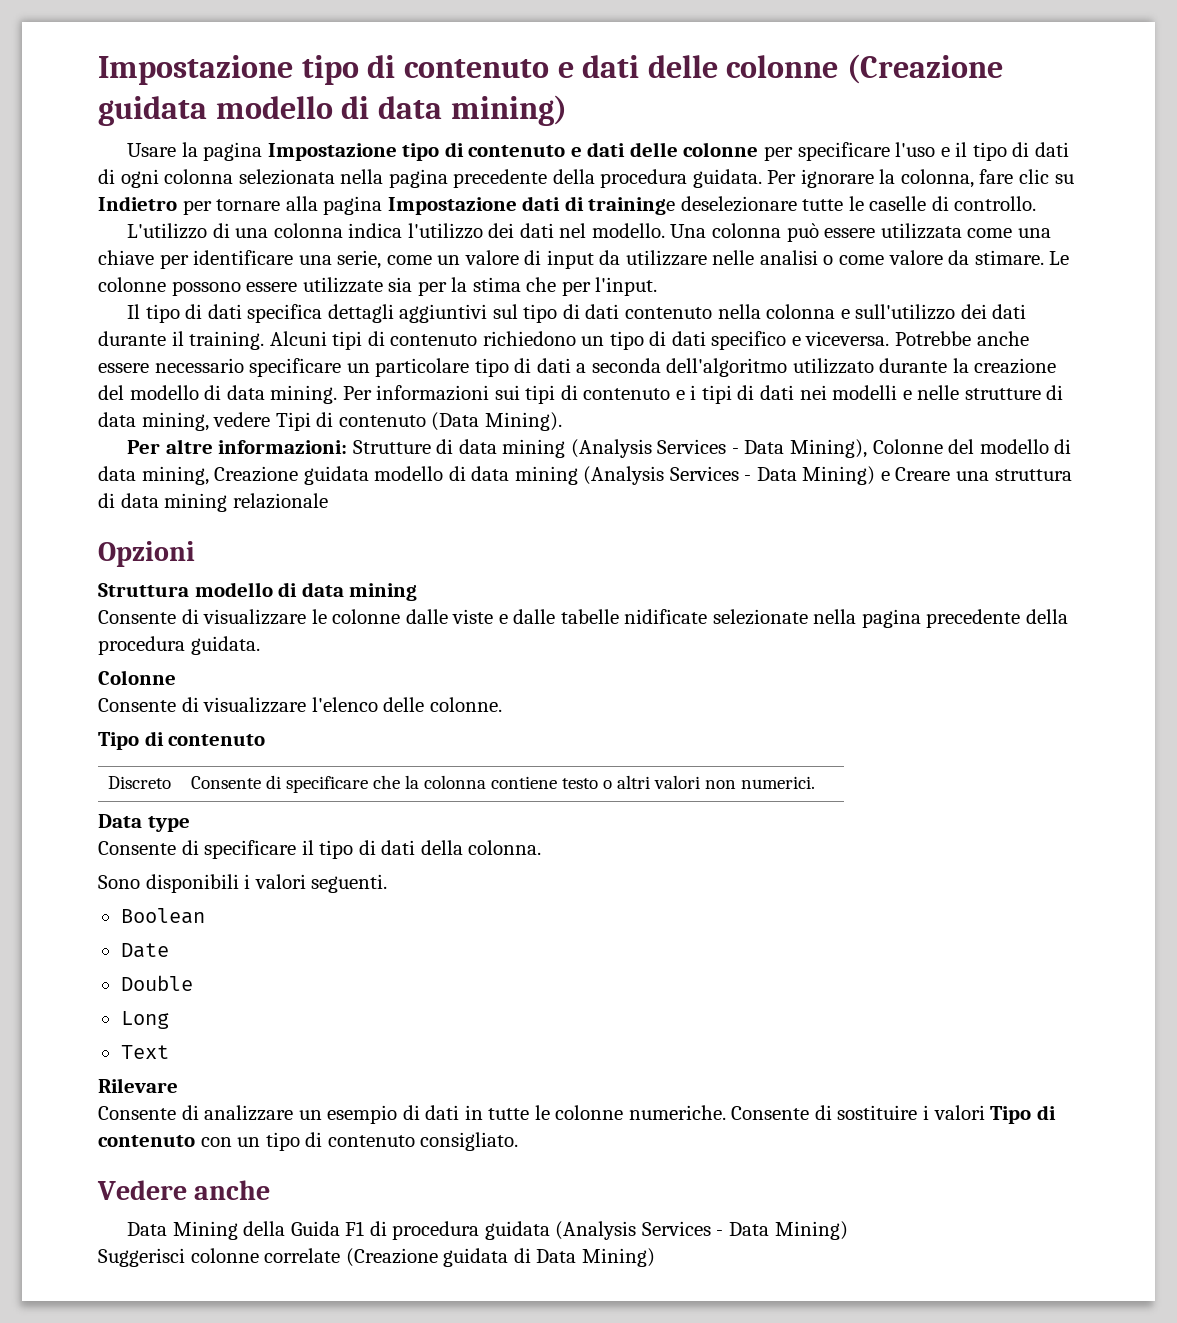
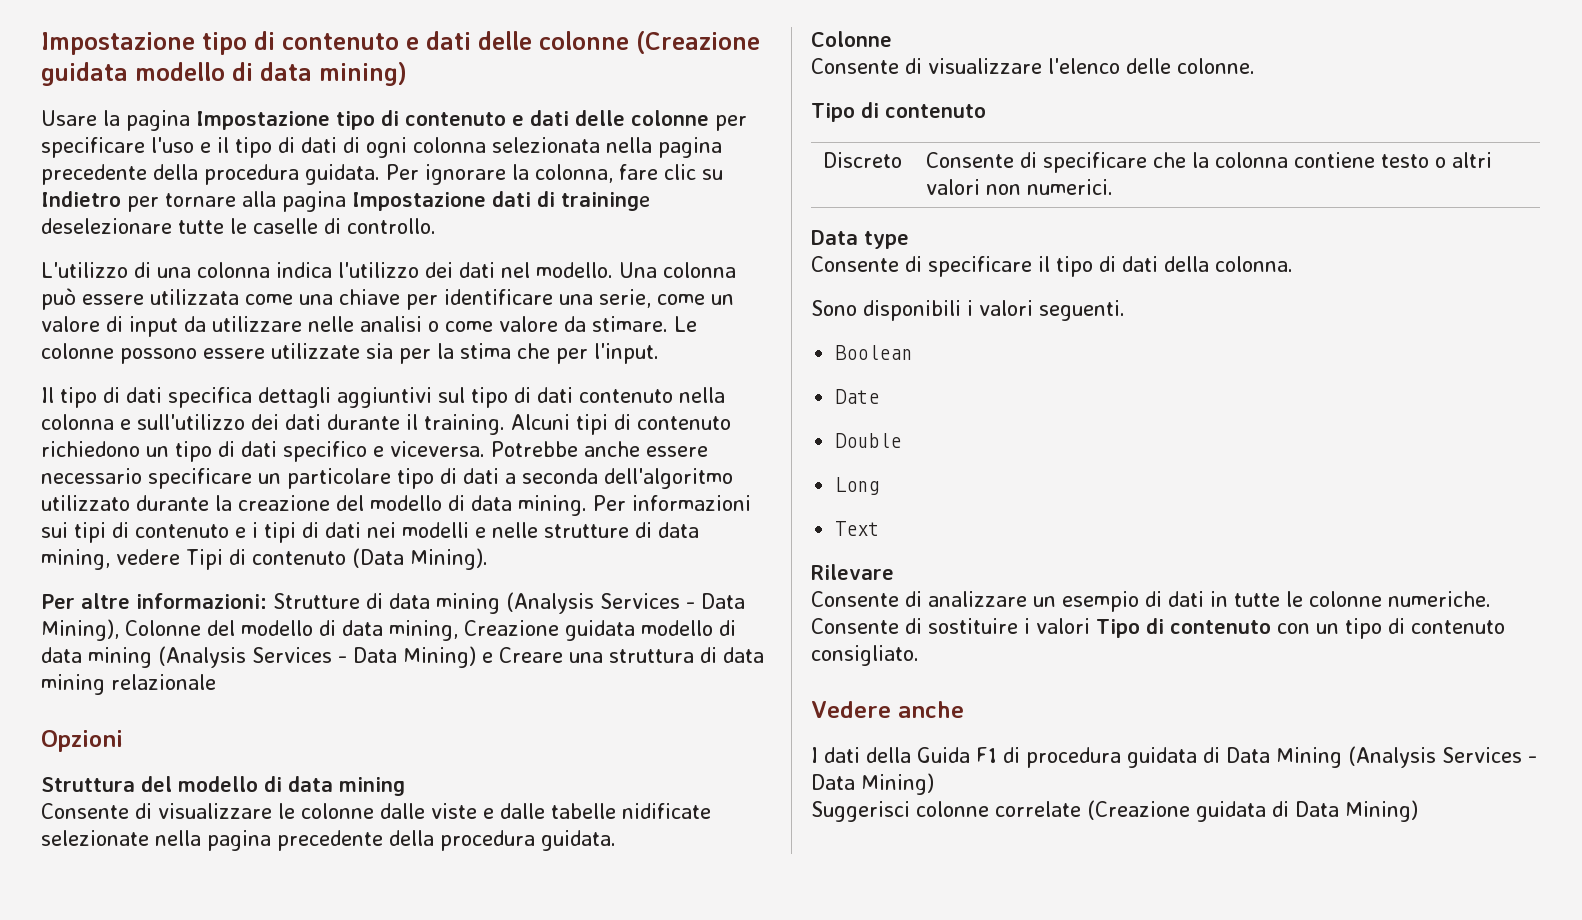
- Struttura modello di data mining
+ Struttura del modello di data mining
- Data Mining della Guida F1 di procedura guidata (Analysis Services - Data Mining)
+ I dati della Guida F1 di procedura guidata di Data Mining (Analysis Services - Data Mining)

